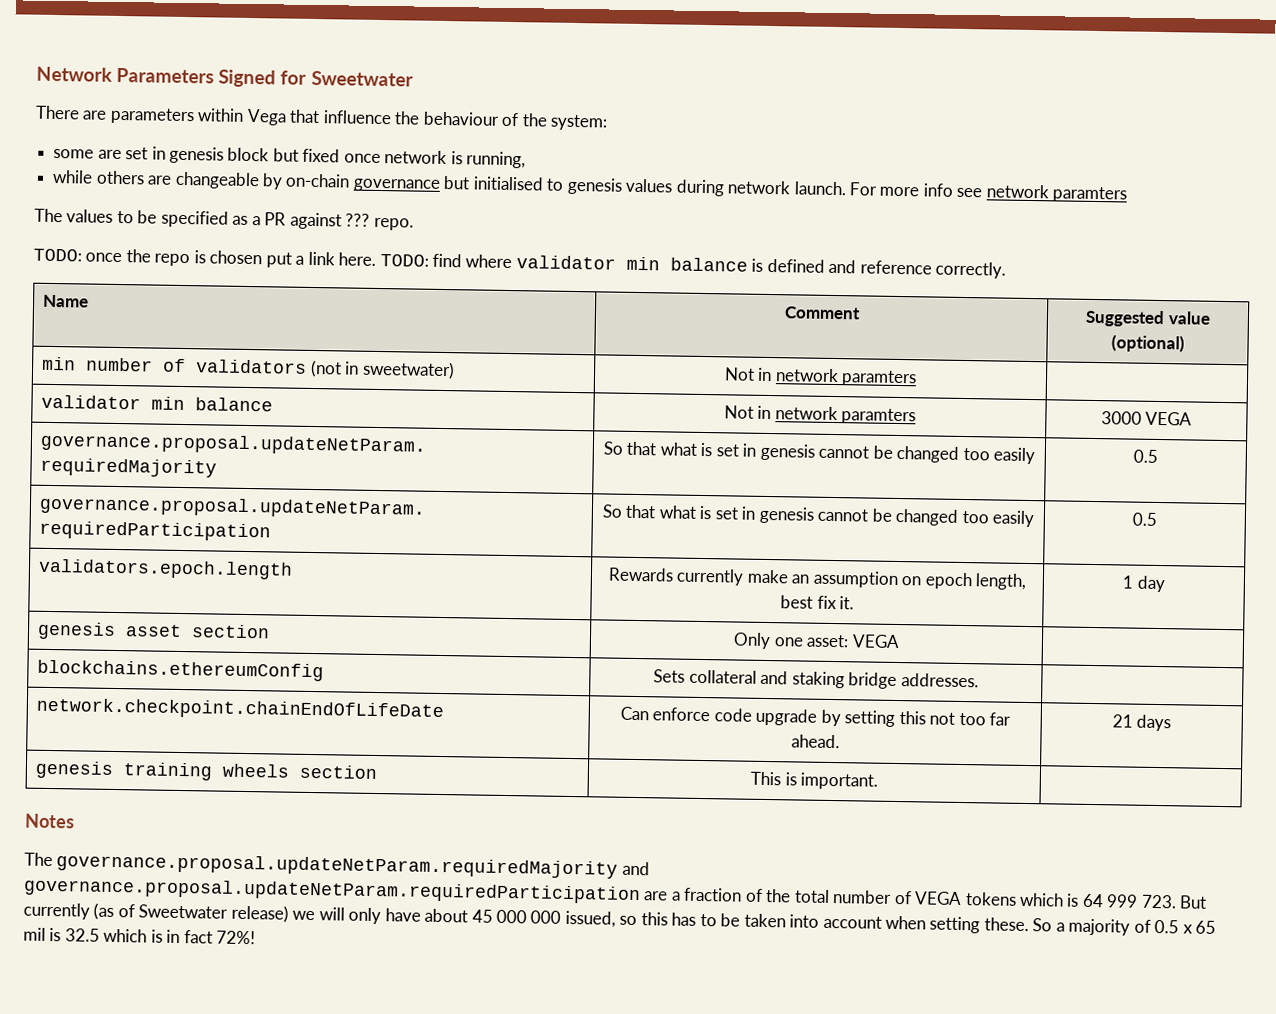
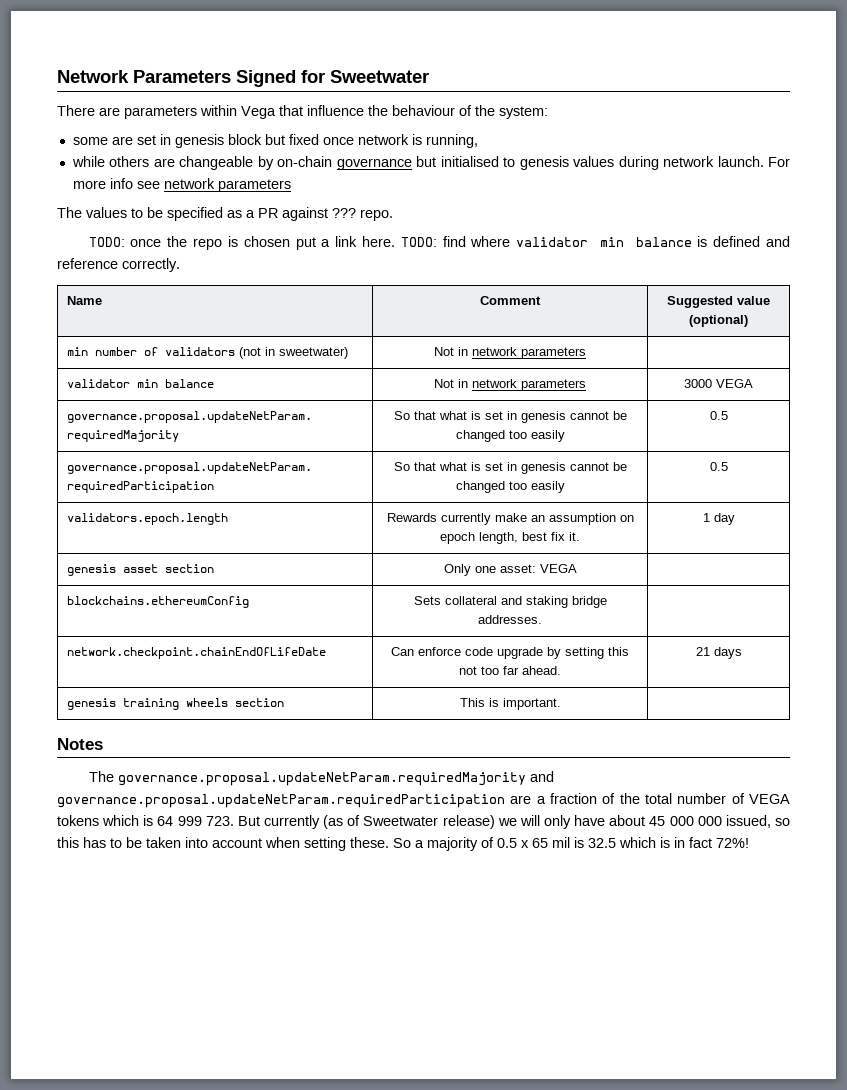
- For more info see network paramters
+ For more info see network parameters
- min number of validators (not in sweetwater) | Not in network paramters |
+ min number of validators (not in sweetwater) | Not in network parameters |
- validator min balance | Not in network paramters | 3000 VEGA
+ validator min balance | Not in network parameters | 3000 VEGA

